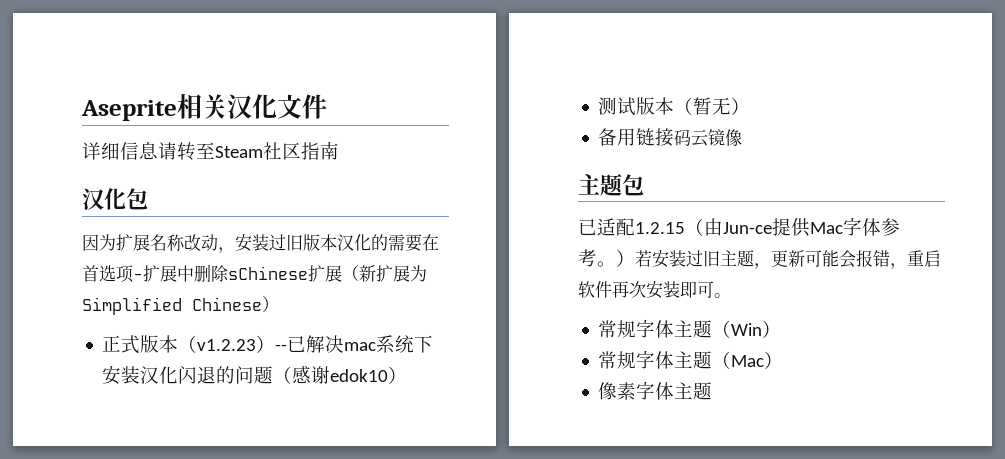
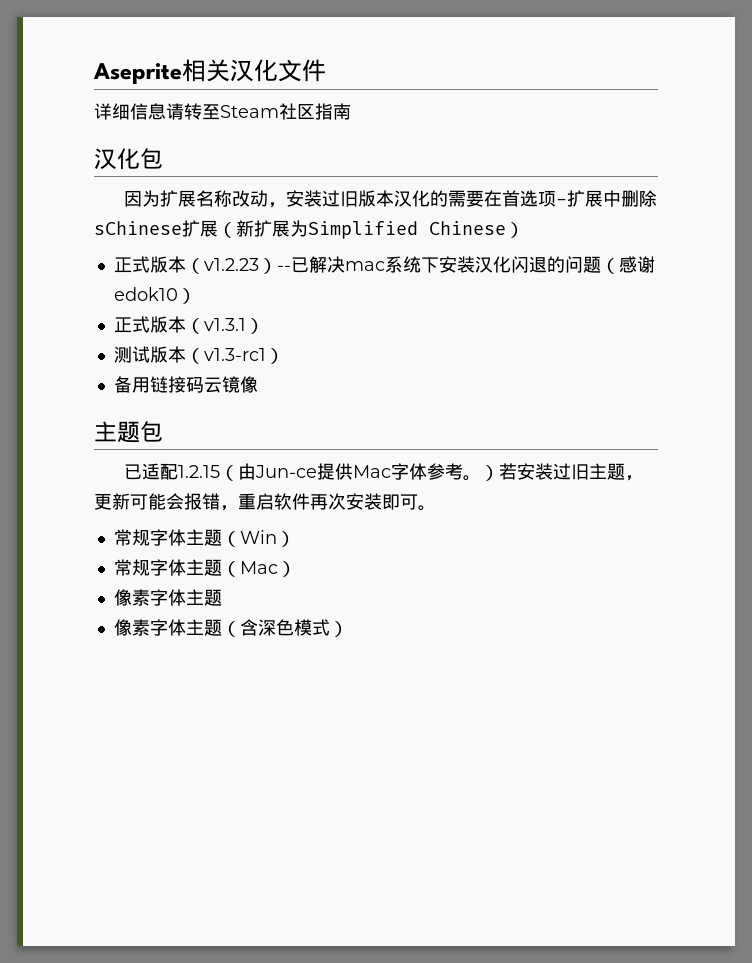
+ 正式版本（v1.3.1）
- 测试版本（暂无）
+ 测试版本（v1.3-rc1）
+ 像素字体主题（含深色模式）

